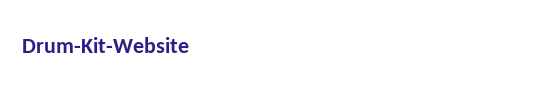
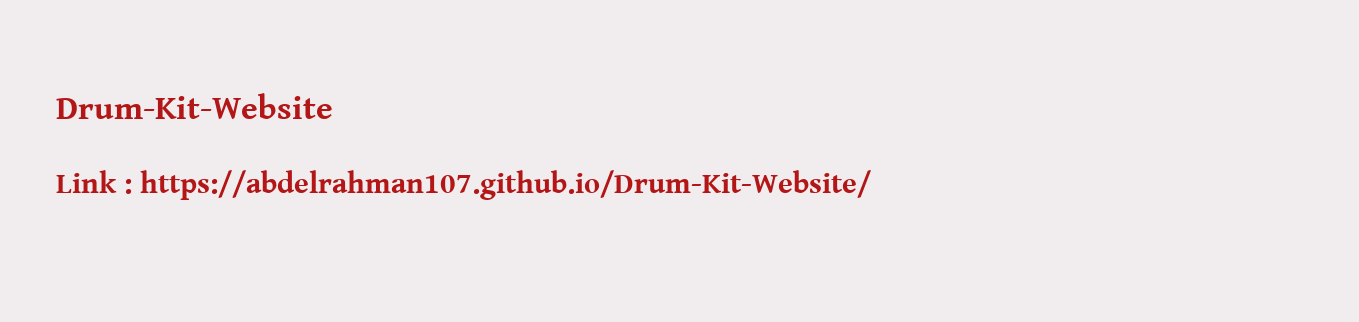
+ Link : https://abdelrahman107.github.io/Drum-Kit-Website/

